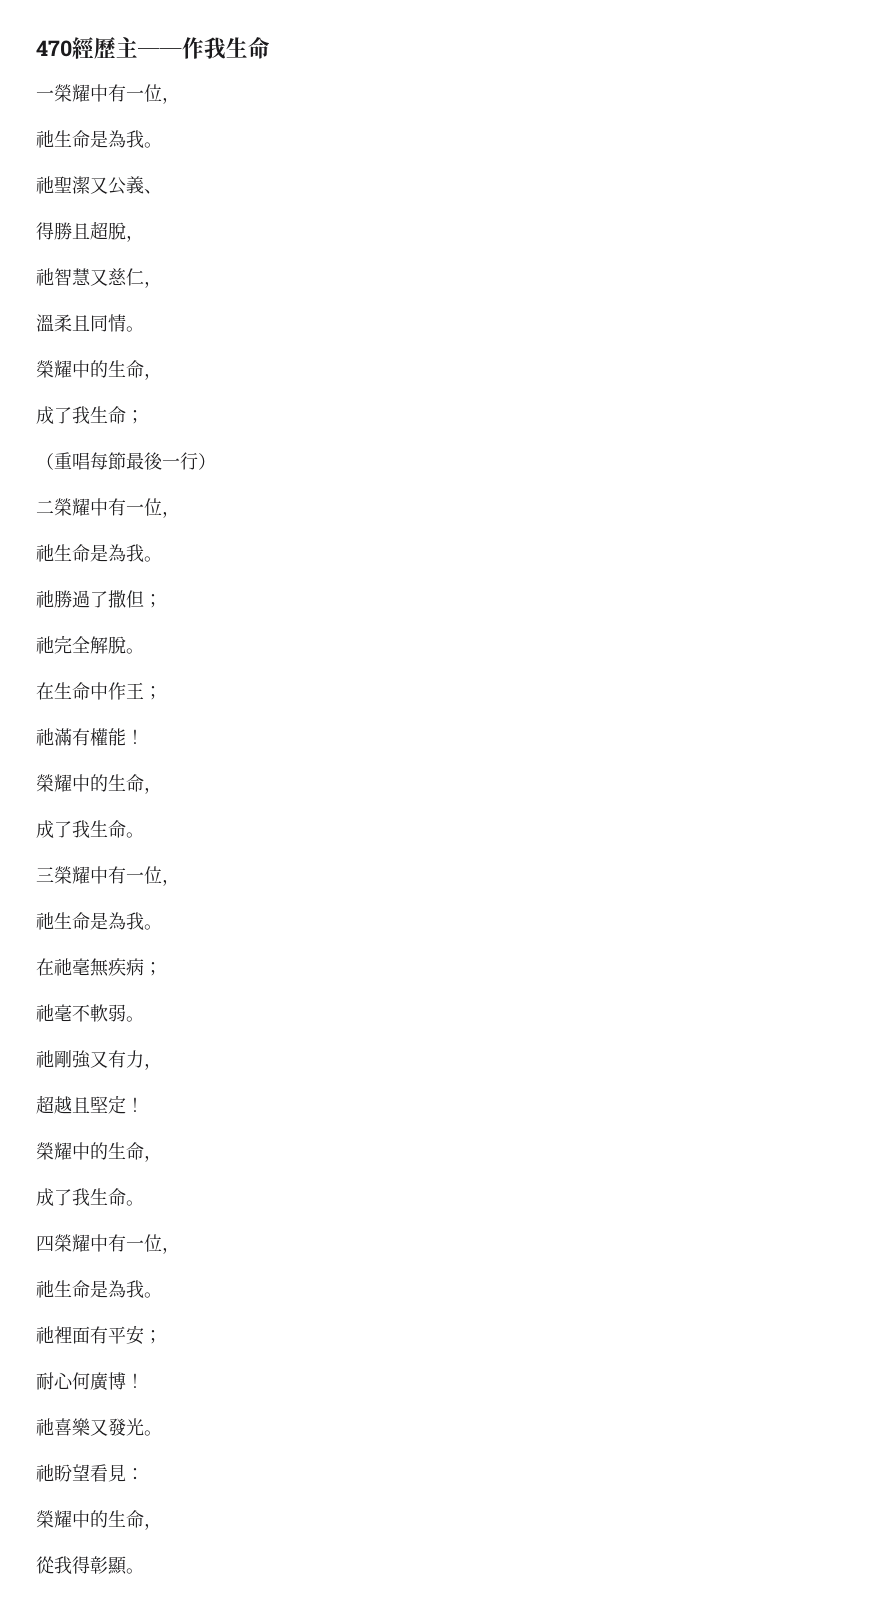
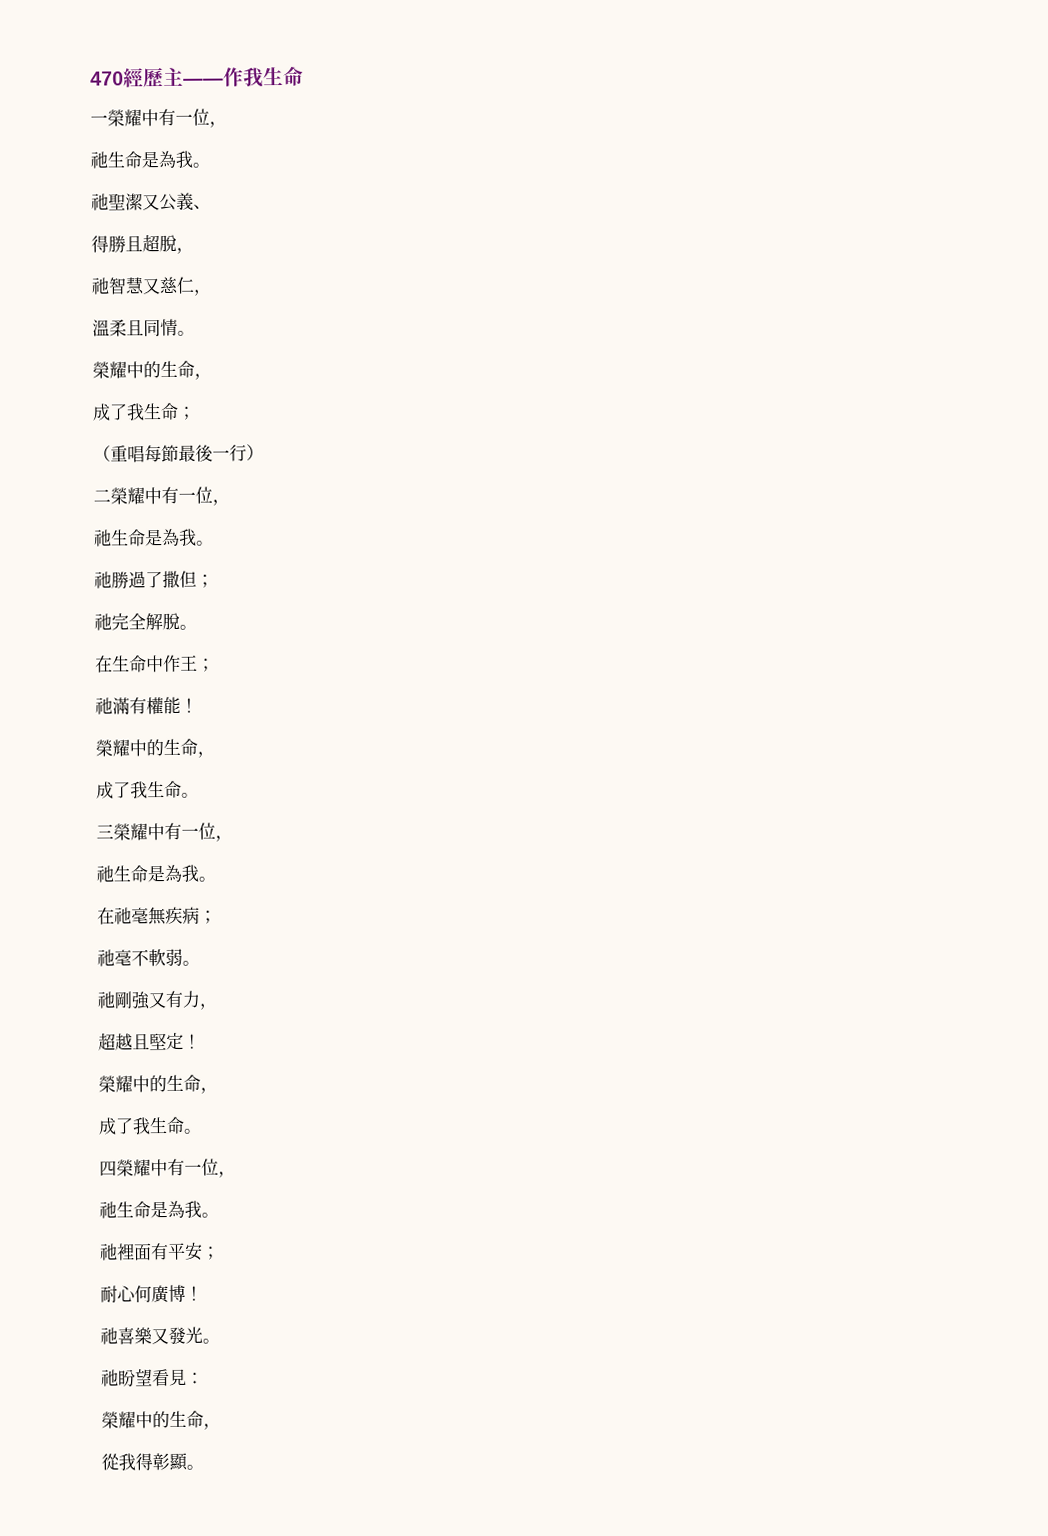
- 470經歷主──作我生命
+ 470經歷主——作我生命

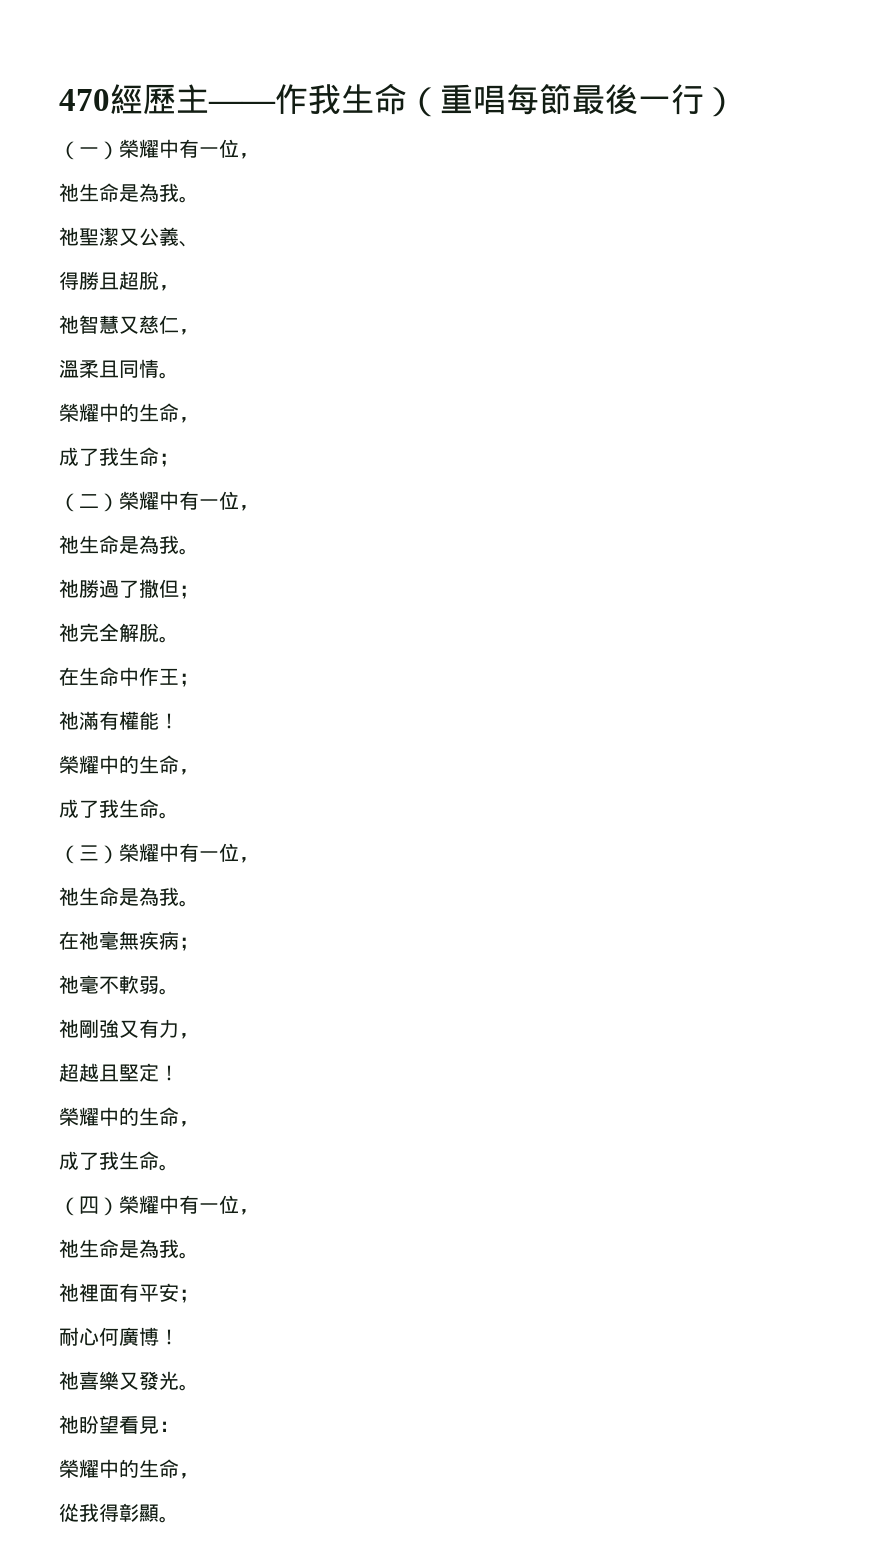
- 470經歷主——作我生命
- 一榮耀中有一位，
+ 470經歷主——作我生命（重唱每節最後一行）
+ （一）榮耀中有一位，
- （重唱每節最後一行）
- 二榮耀中有一位，
+ （二）榮耀中有一位，
- 三榮耀中有一位，
+ （三）榮耀中有一位，
- 四榮耀中有一位，
+ （四）榮耀中有一位，

